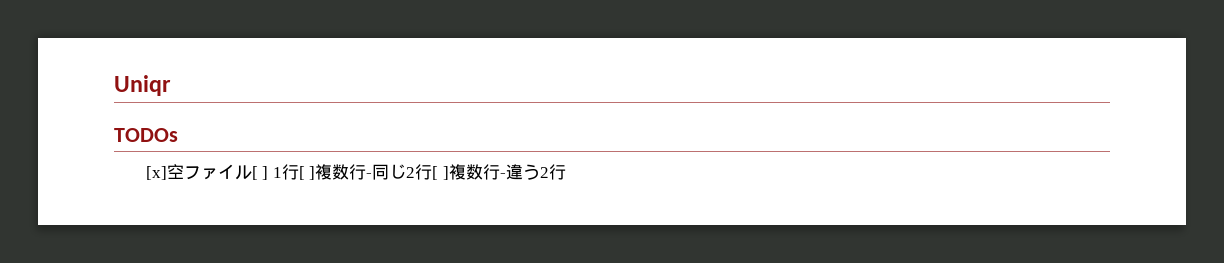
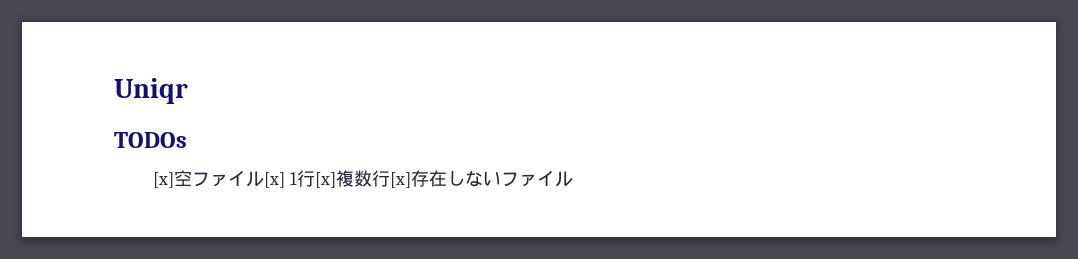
- [x]空ファイル[ ] 1行[ ]複数行-同じ2行[ ]複数行-違う2行
+ [x]空ファイル[x] 1行[x]複数行[x]存在しないファイル

